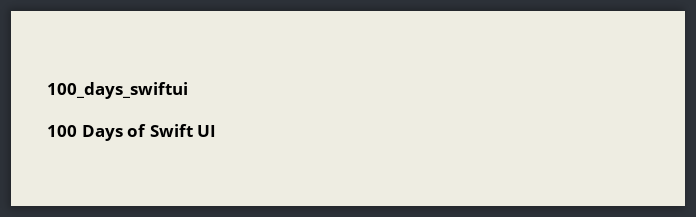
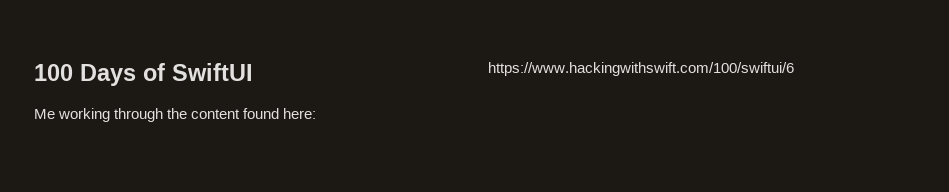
- 100_days_swiftui
- 100 Days of Swift UI
+ 100 Days of SwiftUI
+ Me working through the content found here: https://www.hackingwithswift.com/100/swiftui/6

